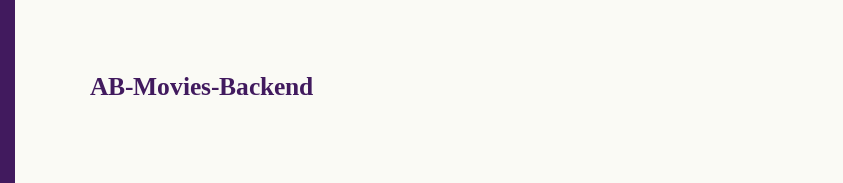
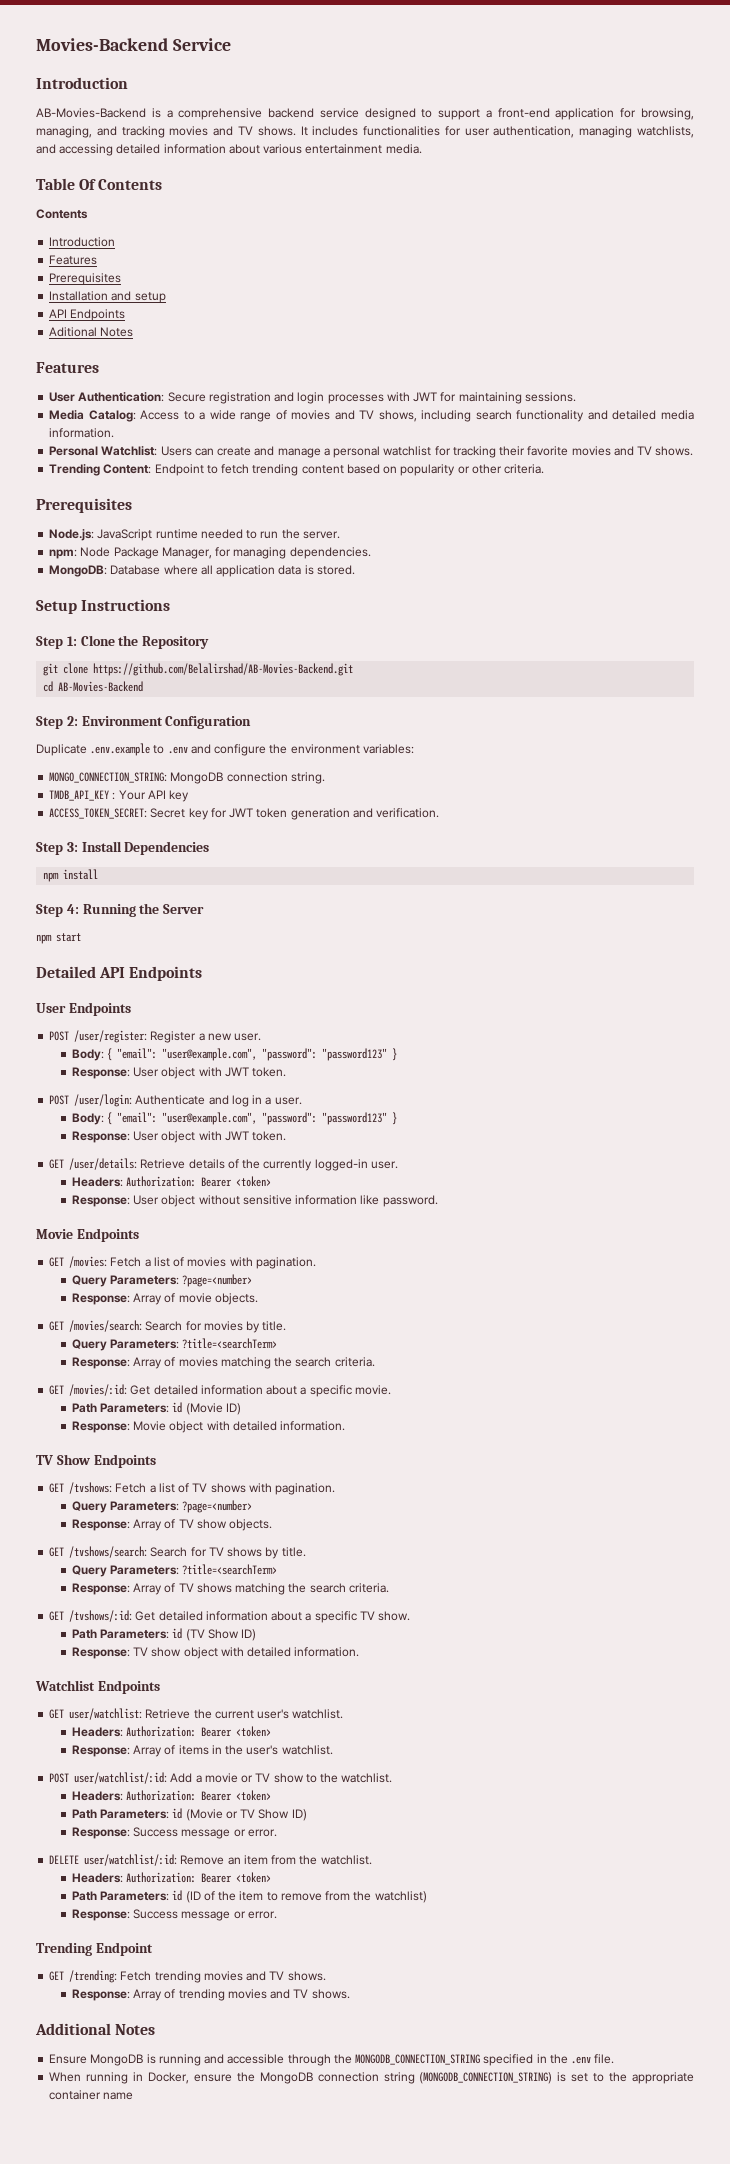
- AB-Movies-Backend
+ Movies-Backend Service
+ Introduction
+ AB-Movies-Backend is a comprehensive backend service designed to support a front-end application for browsing, managing, and tracking movies and TV shows. It includes functionalities for user authentication, managing watchlists, and accessing detailed information about various entertainment media.
+ Table Of Contents
+ Contents
+ Introduction
+ Features
+ Prerequisites
+ Installation and setup
+ API Endpoints
+ Aditional Notes
+ Features
+ User Authentication: Secure registration and login processes with JWT for maintaining sessions.
+ Media Catalog: Access to a wide range of movies and TV shows, including search functionality and detailed media information.
+ Personal Watchlist: Users can create and manage a personal watchlist for tracking their favorite movies and TV shows.
+ Trending Content: Endpoint to fetch trending content based on popularity or other criteria.
+ Prerequisites
+ Node.js: JavaScript runtime needed to run the server.
+ npm: Node Package Manager, for managing dependencies.
+ MongoDB: Database where all application data is stored.
+ Setup Instructions
+ Step 1: Clone the Repository
+ git clone https://github.com/Belalirshad/AB-Movies-Backend.git
+ cd AB-Movies-Backend
+ Step 2: Environment Configuration
+ Duplicate .env.example to .env and configure the environment variables:
+ MONGO_CONNECTION_STRING: MongoDB connection string.
+ TMDB_API_KEY : Your API key
+ ACCESS_TOKEN_SECRET: Secret key for JWT token generation and verification.
+ Step 3: Install Dependencies
+ npm install
+ Step 4: Running the Server
+ npm start
+ Detailed API Endpoints
+ User Endpoints
+ POST /user/register: Register a new user.
+ Body: { "email": "user@example.com", "password": "password123" }
+ Response: User object with JWT token.
+ POST /user/login: Authenticate and log in a user.
+ Body: { "email": "user@example.com", "password": "password123" }
+ Response: User object with JWT token.
+ GET /user/details: Retrieve details of the currently logged-in user.
+ Headers: Authorization: Bearer <token>
+ Response: User object without sensitive information like password.
+ Movie Endpoints
+ GET /movies: Fetch a list of movies with pagination.
+ Query Parameters: ?page=<number>
+ Response: Array of movie objects.
+ GET /movies/search: Search for movies by title.
+ Query Parameters: ?title=<searchTerm>
+ Response: Array of movies matching the search criteria.
+ GET /movies/:id: Get detailed information about a specific movie.
+ Path Parameters: id (Movie ID)
+ Response: Movie object with detailed information.
+ TV Show Endpoints
+ GET /tvshows: Fetch a list of TV shows with pagination.
+ Query Parameters: ?page=<number>
+ Response: Array of TV show objects.
+ GET /tvshows/search: Search for TV shows by title.
+ Query Parameters: ?title=<searchTerm>
+ Response: Array of TV shows matching the search criteria.
+ GET /tvshows/:id: Get detailed information about a specific TV show.
+ Path Parameters: id (TV Show ID)
+ Response: TV show object with detailed information.
+ Watchlist Endpoints
+ GET user/watchlist: Retrieve the current user's watchlist.
+ Headers: Authorization: Bearer <token>
+ Response: Array of items in the user's watchlist.
+ POST user/watchlist/:id: Add a movie or TV show to the watchlist.
+ Headers: Authorization: Bearer <token>
+ Path Parameters: id (Movie or TV Show ID)
+ Response: Success message or error.
+ DELETE user/watchlist/:id: Remove an item from the watchlist.
+ Headers: Authorization: Bearer <token>
+ Path Parameters: id (ID of the item to remove from the watchlist)
+ Response: Success message or error.
+ Trending Endpoint
+ GET /trending: Fetch trending movies and TV shows.
+ Response: Array of trending movies and TV shows.
+ Additional Notes
+ Ensure MongoDB is running and accessible through the MONGODB_CONNECTION_STRING specified in the .env file.
+ When running in Docker, ensure the MongoDB connection string (MONGODB_CONNECTION_STRING) is set to the appropriate container name

